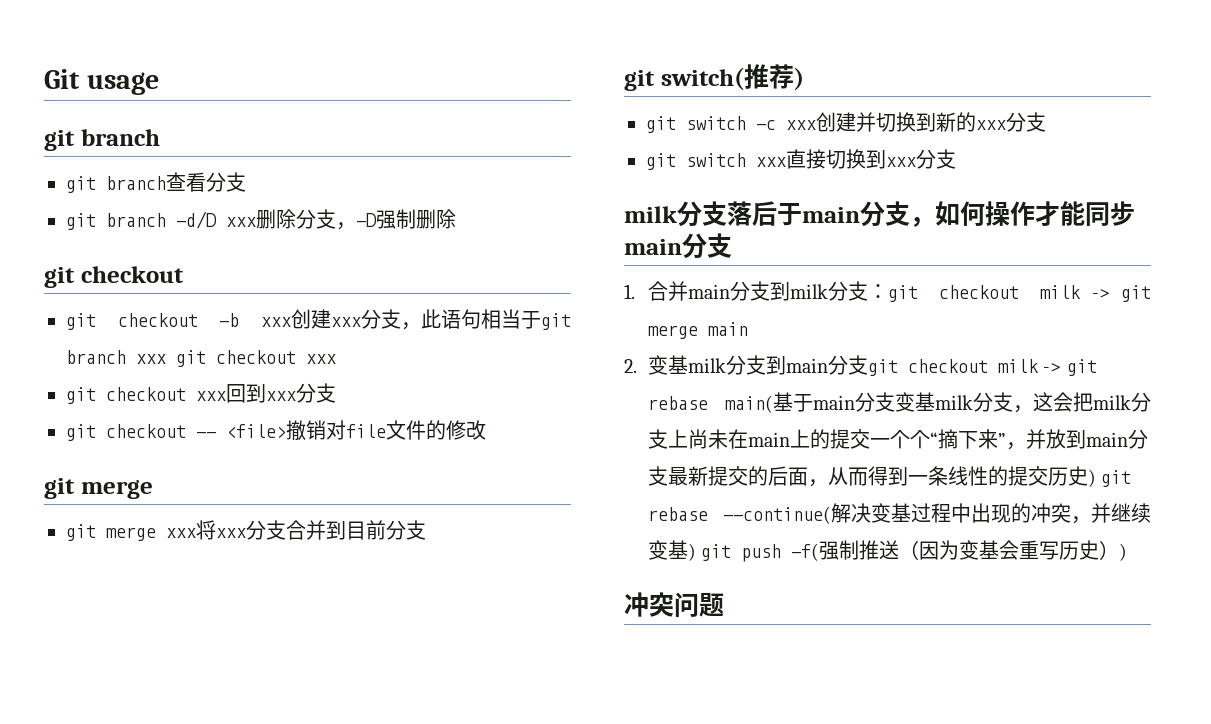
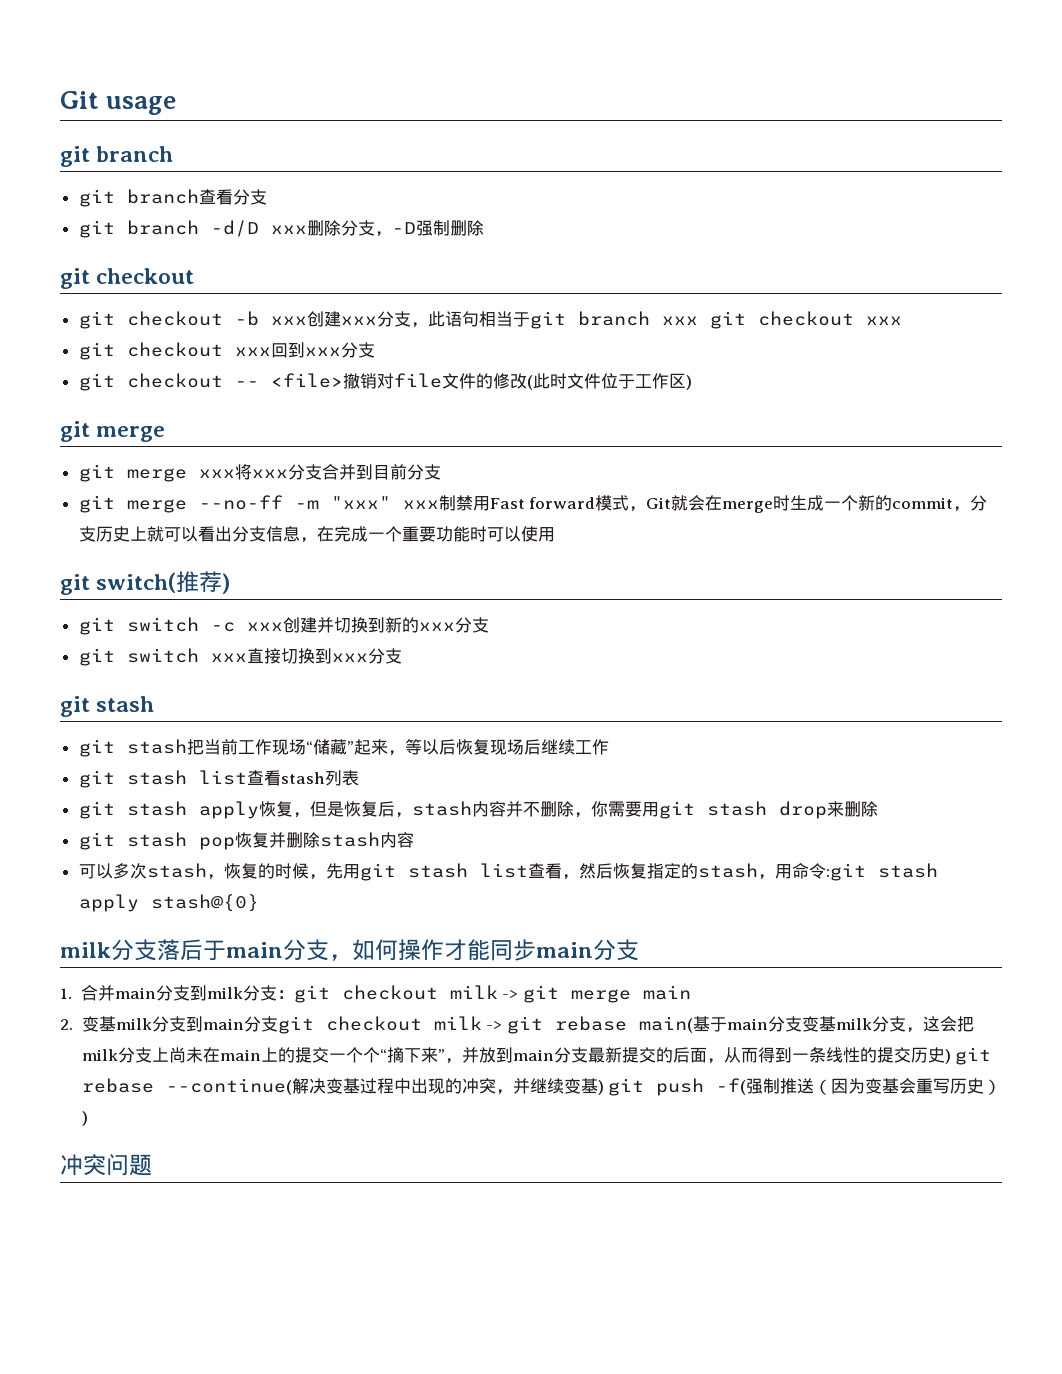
- git checkout -- <file>撤销对file文件的修改
+ git checkout -- <file>撤销对file文件的修改(此时文件位于工作区)
+ git merge --no-ff -m "xxx" xxx制禁用Fast forward模式，Git就会在merge时生成一个新的commit，分支历史上就可以看出分支信息，在完成一个重要功能时可以使用
  git switch xxx直接切换到xxx分支
+ git stash
+ git stash把当前工作现场“储藏”起来，等以后恢复现场后继续工作
+ git stash list查看stash列表
+ git stash apply恢复，但是恢复后，stash内容并不删除，你需要用git stash drop来删除
+ git stash pop恢复并删除stash内容
+ 可以多次stash，恢复的时候，先用git stash list查看，然后恢复指定的stash，用命令:git stash apply stash@{0}

